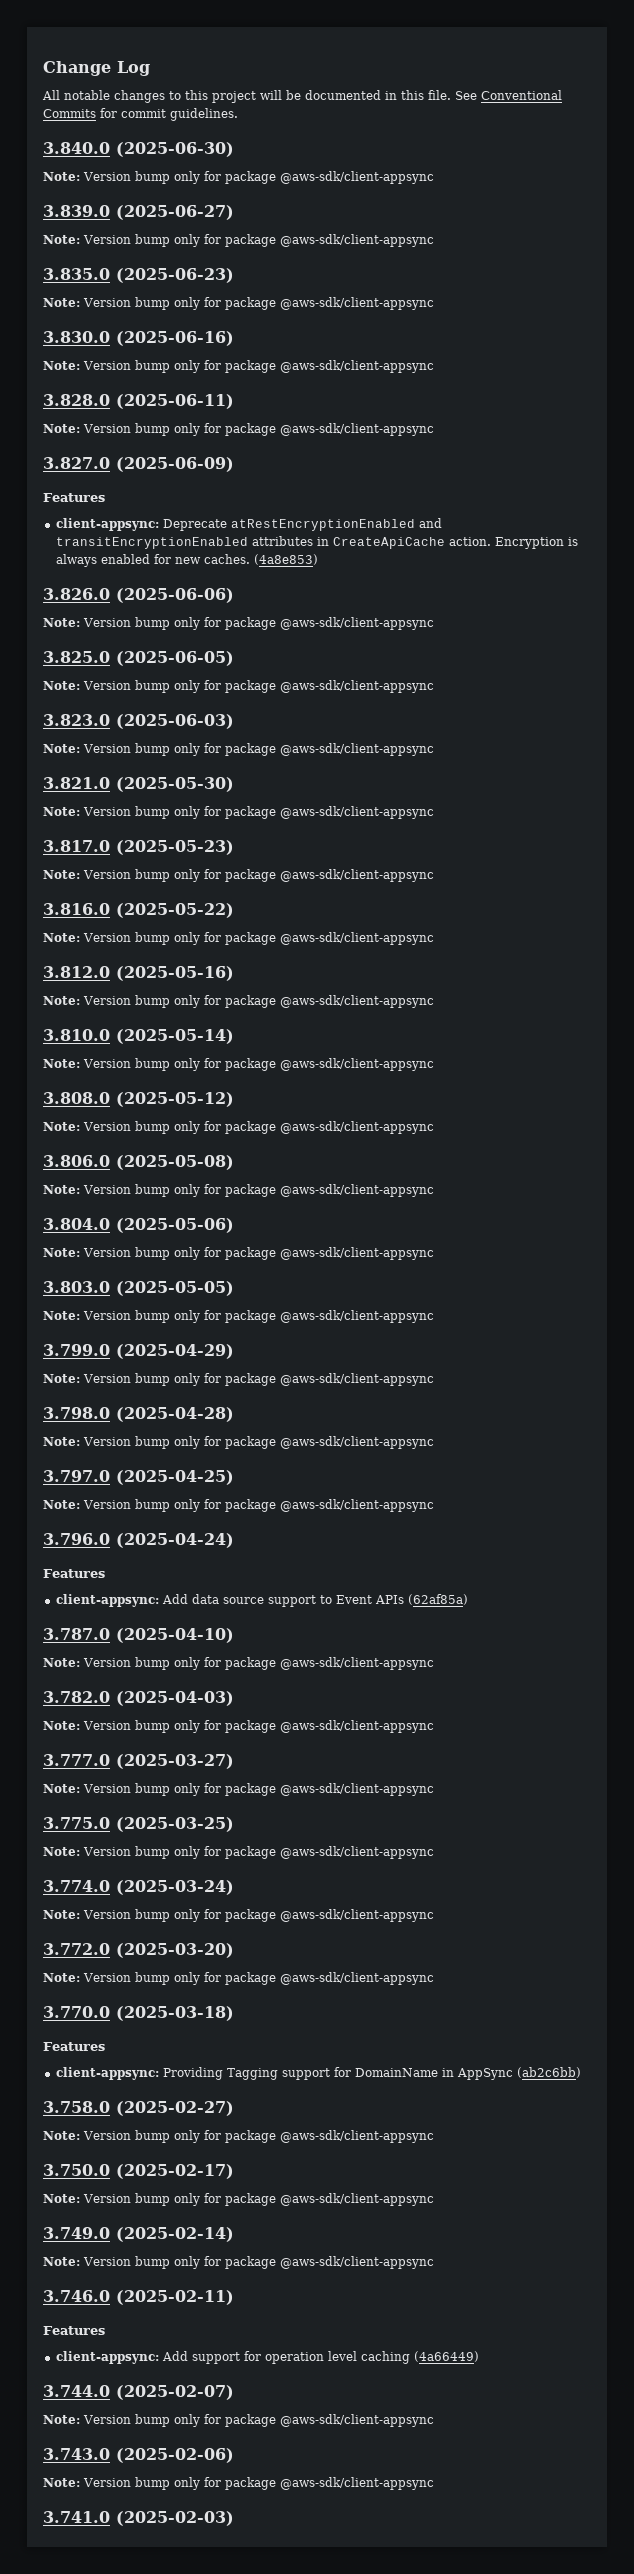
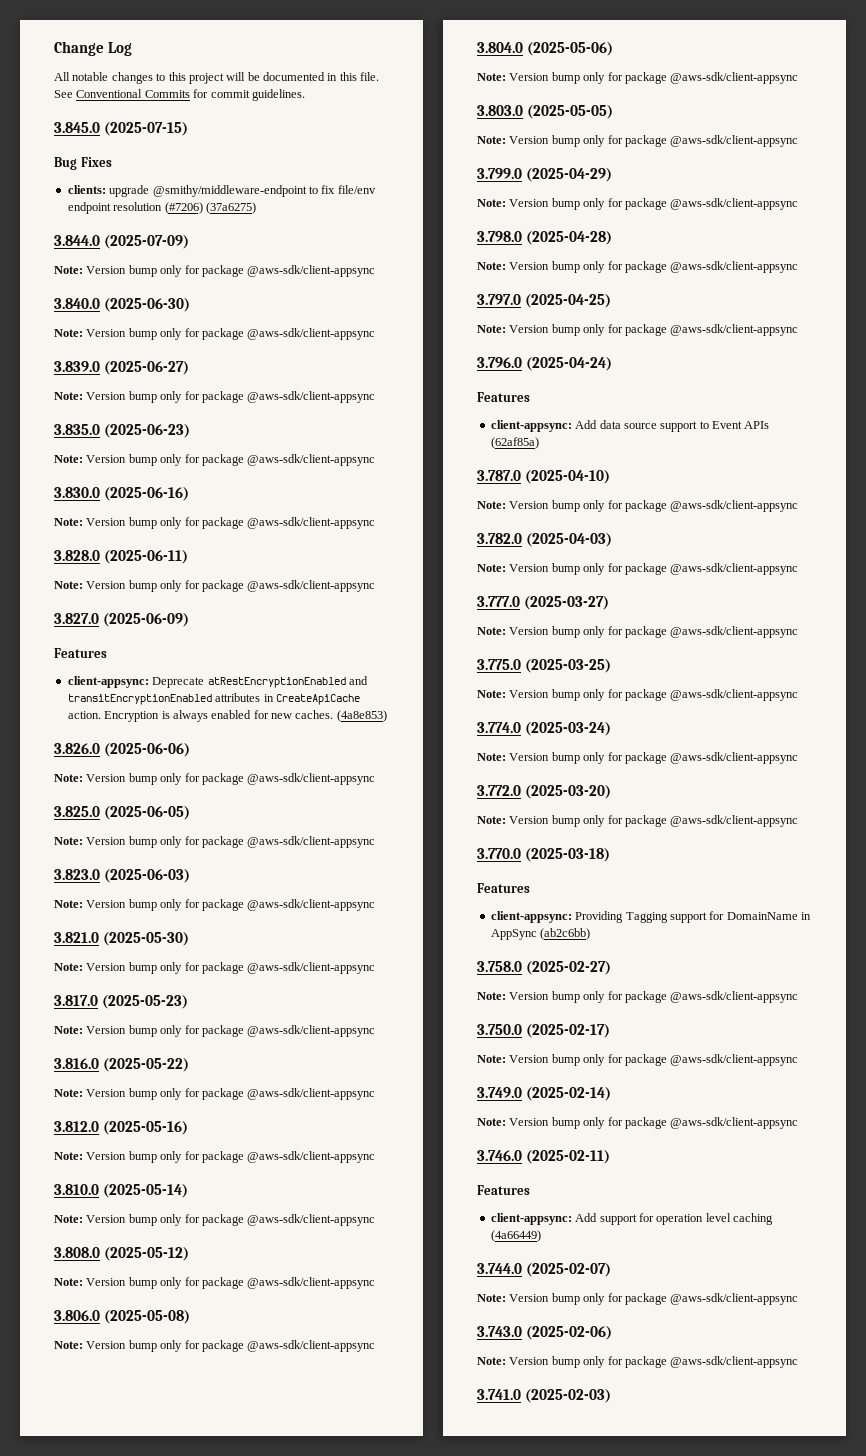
+ 3.845.0 (2025-07-15)
+ Bug Fixes
+ clients: upgrade @smithy/middleware-endpoint to fix file/env endpoint resolution (#7206) (37a6275)
+ 3.844.0 (2025-07-09)
+ Note: Version bump only for package @aws-sdk/client-appsync

